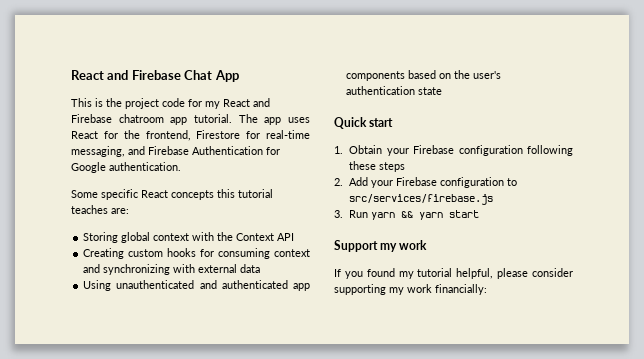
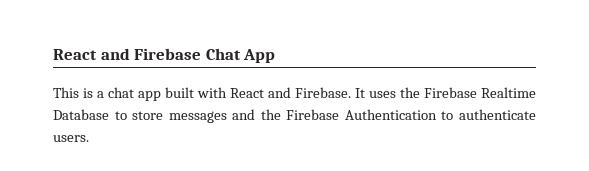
- This is the project code for my React and Firebase chatroom app tutorial. The app uses React for the frontend, Firestore for real-time messaging, and Firebase Authentication for Google authentication.
- Some specific React concepts this tutorial teaches are:
- Storing global context with the Context API
- Creating custom hooks for consuming context and synchronizing with external data
- Using unauthenticated and authenticated app components based on the user's authentication state
- Quick start
- 1. Obtain your Firebase configuration following these steps
- 2. Add your Firebase configuration to src/services/firebase.js
- 3. Run yarn && yarn start
- Support my work
- If you found my tutorial helpful, please consider supporting my work financially:
+ This is a chat app built with React and Firebase. It uses the Firebase Realtime Database to store messages and the Firebase Authentication to authenticate users.

